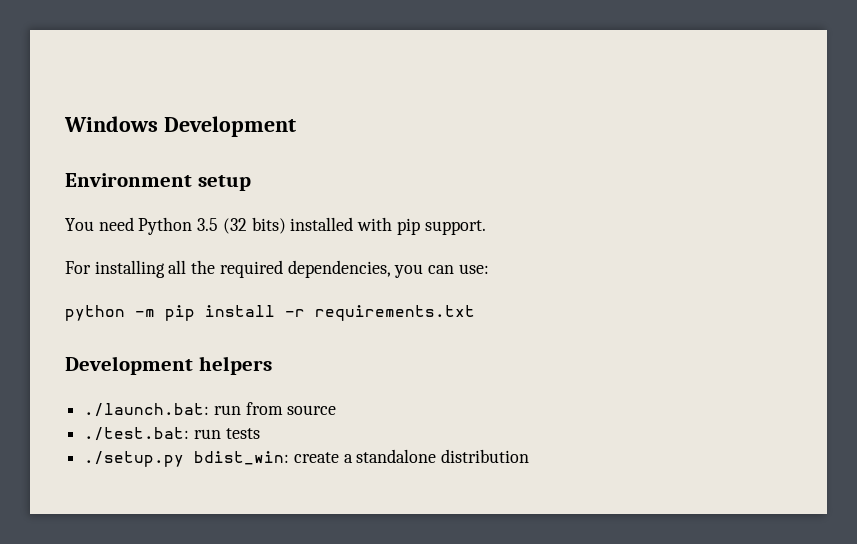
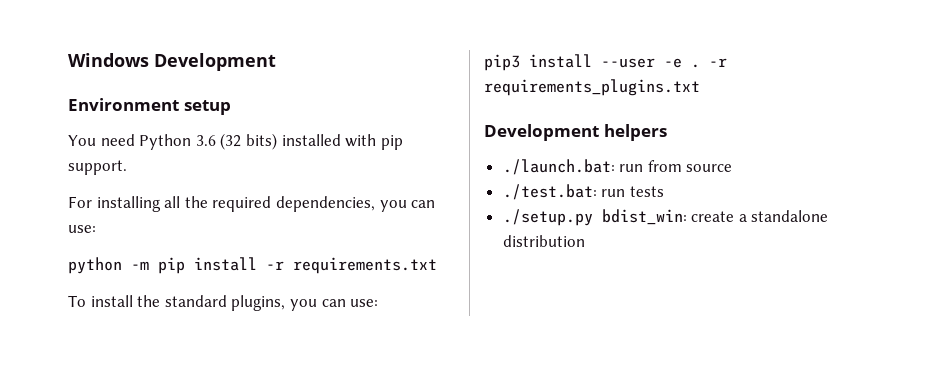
- You need Python 3.5 (32 bits) installed with pip support.
+ You need Python 3.6 (32 bits) installed with pip support.
+ To install the standard plugins, you can use:
+ pip3 install --user -e . -r requirements_plugins.txt

